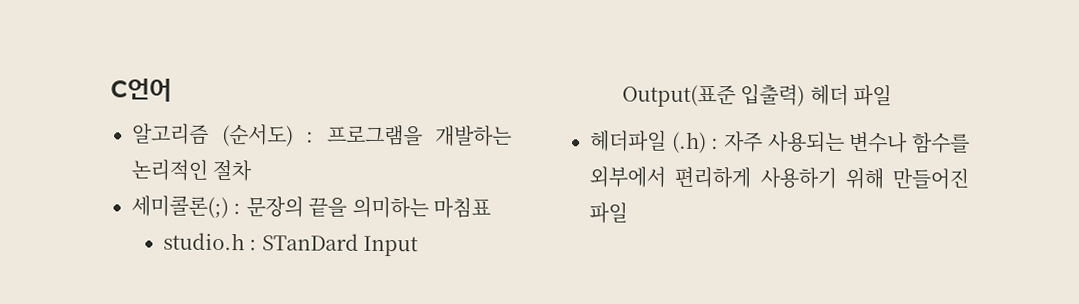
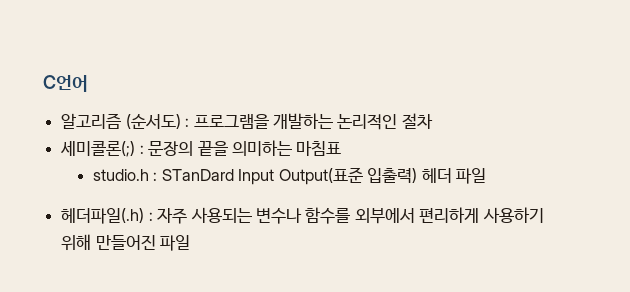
- 헤더파일 (.h) : 자주 사용되는 변수나 함수를 외부에서 편리하게 사용하기 위해 만들어진 파일
+ 헤더파일(.h) : 자주 사용되는 변수나 함수를 외부에서 편리하게 사용하기 위해 만들어진 파일

